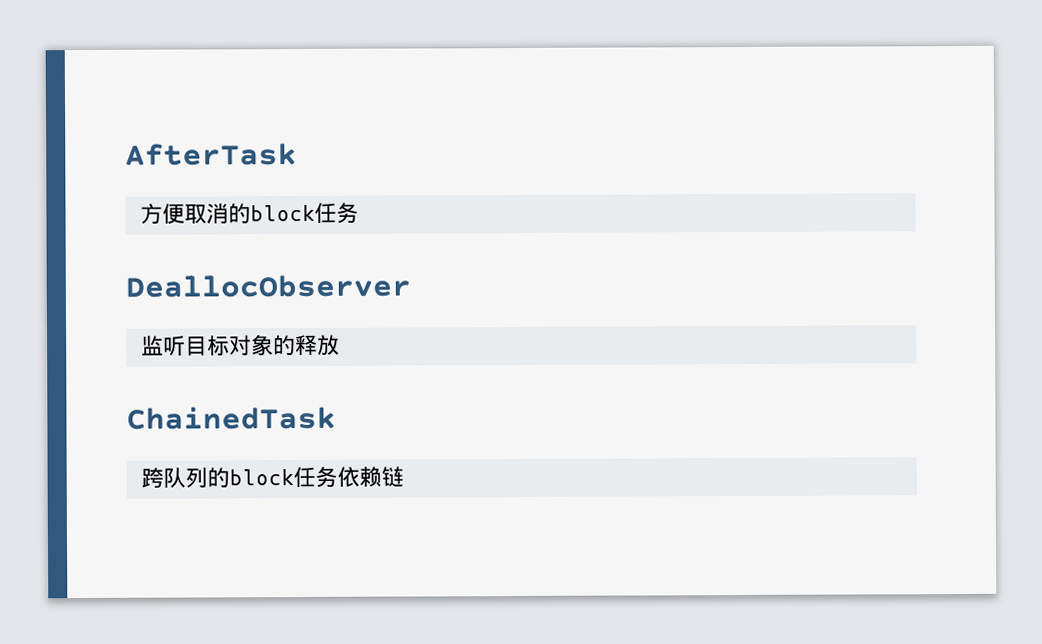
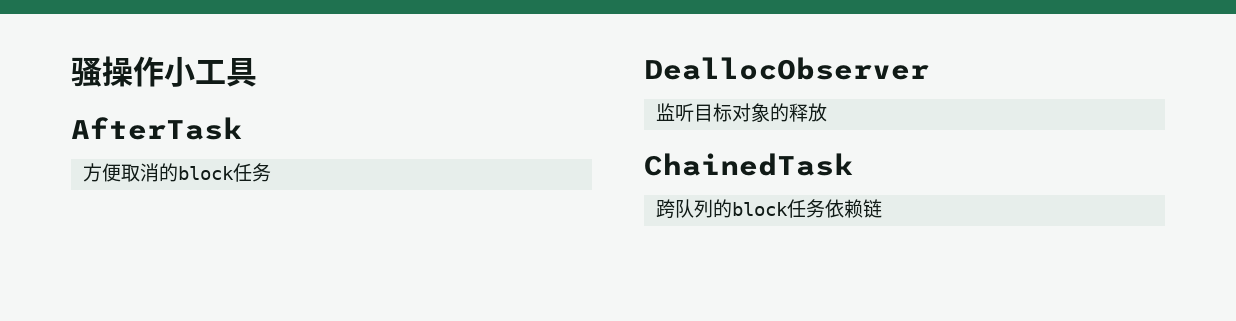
+ 骚操作小工具

